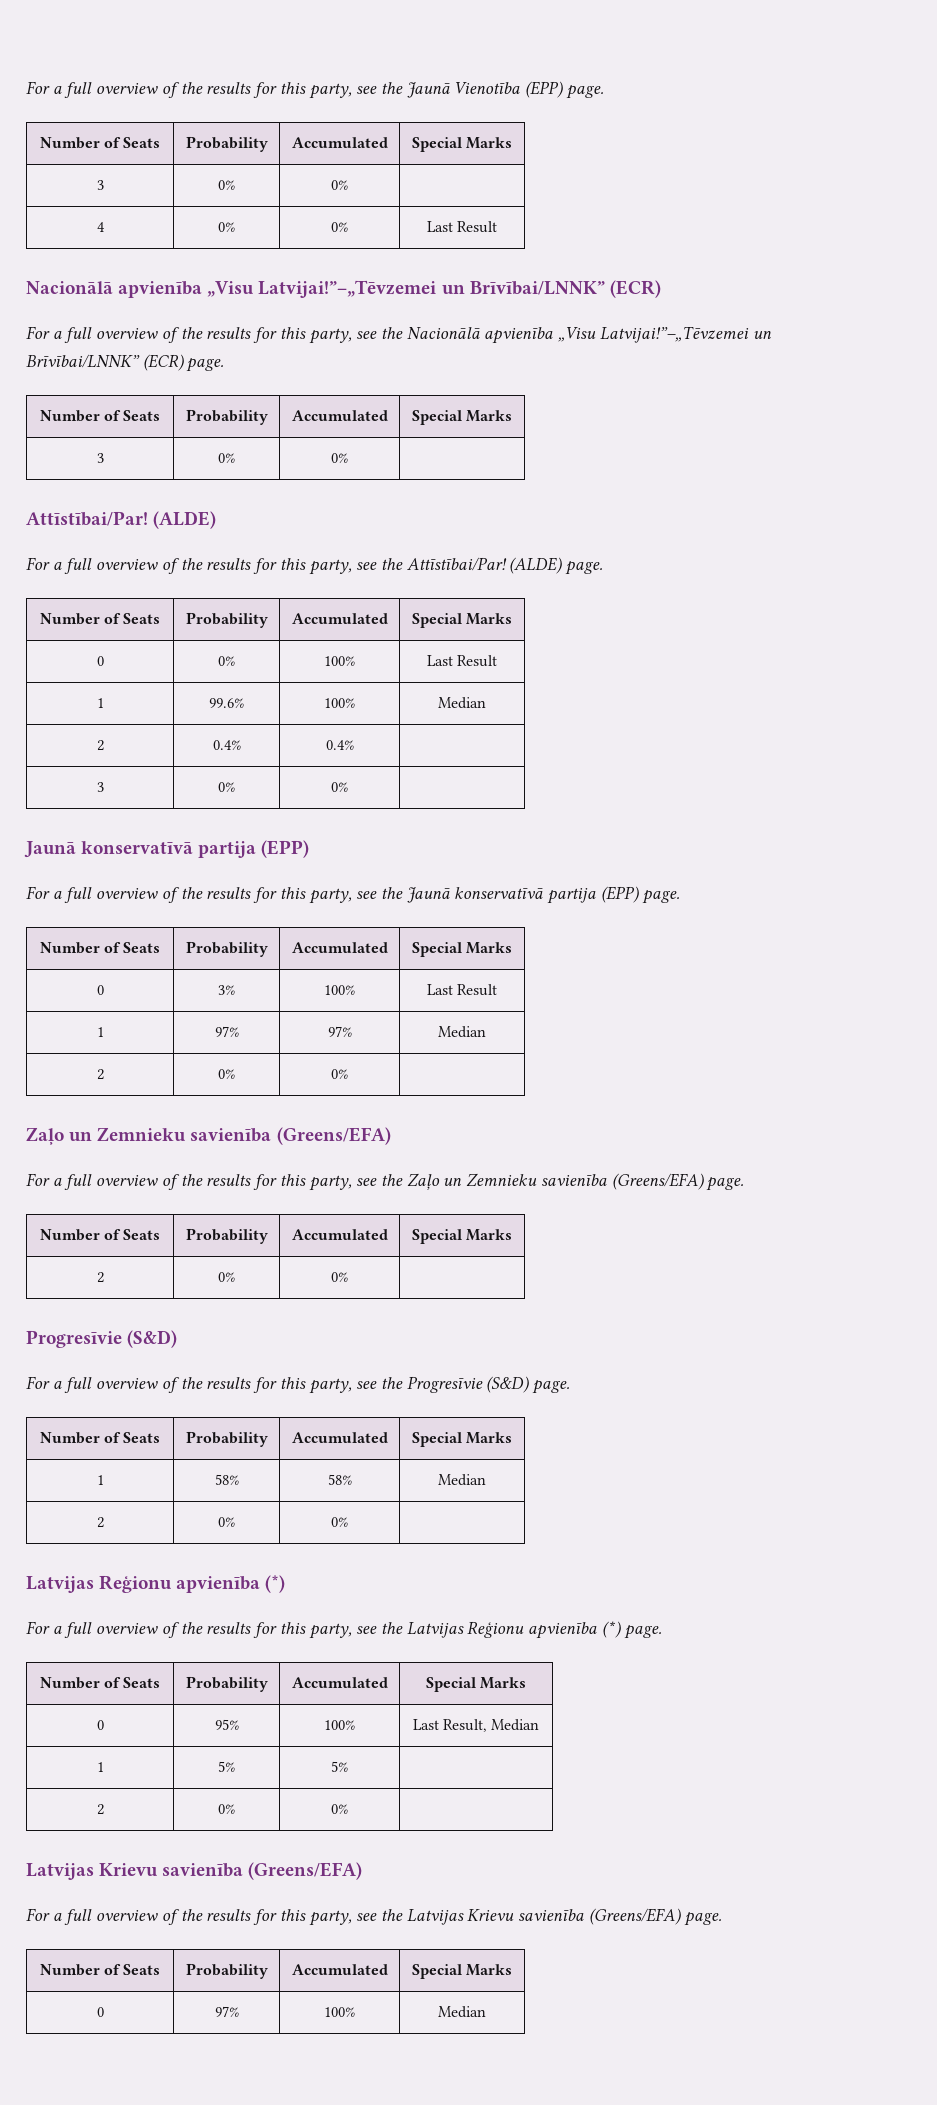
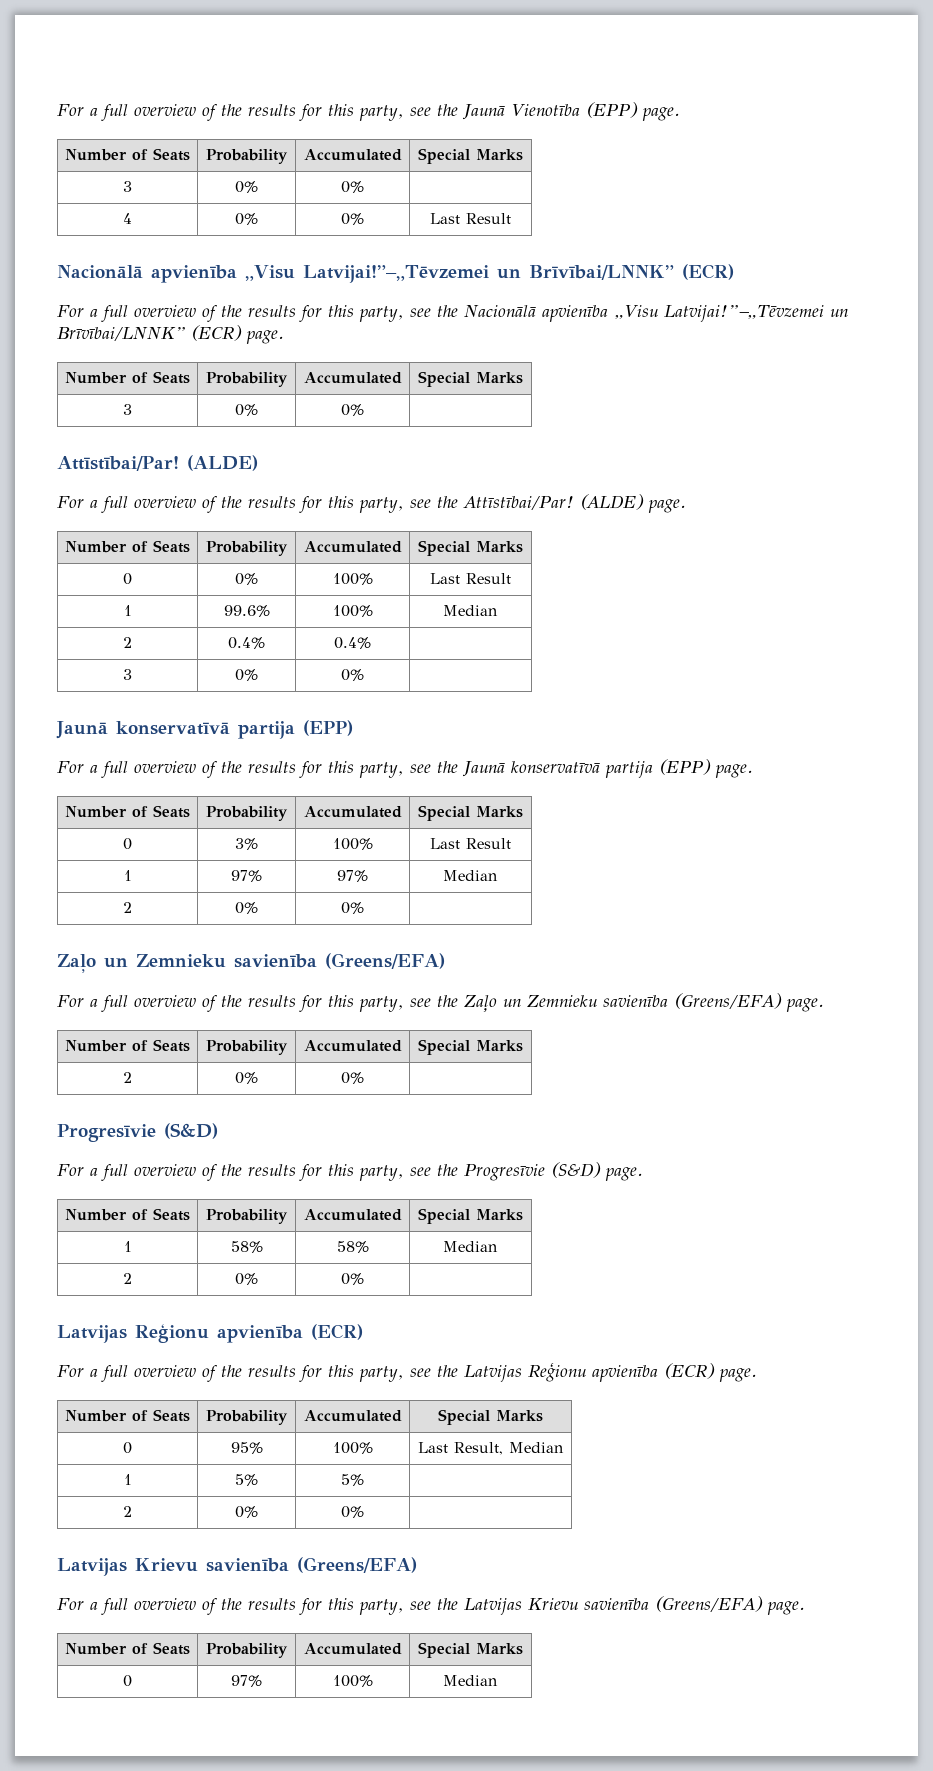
  1 | 58% | 58% | Median
  2 | 0% | 0% |
- Latvijas Reģionu apvienība (*)
+ Latvijas Reģionu apvienība (ECR)
- For a full overview of the results for this party, see the Latvijas Reģionu apvienība (*) page.
+ For a full overview of the results for this party, see the Latvijas Reģionu apvienība (ECR) page.

